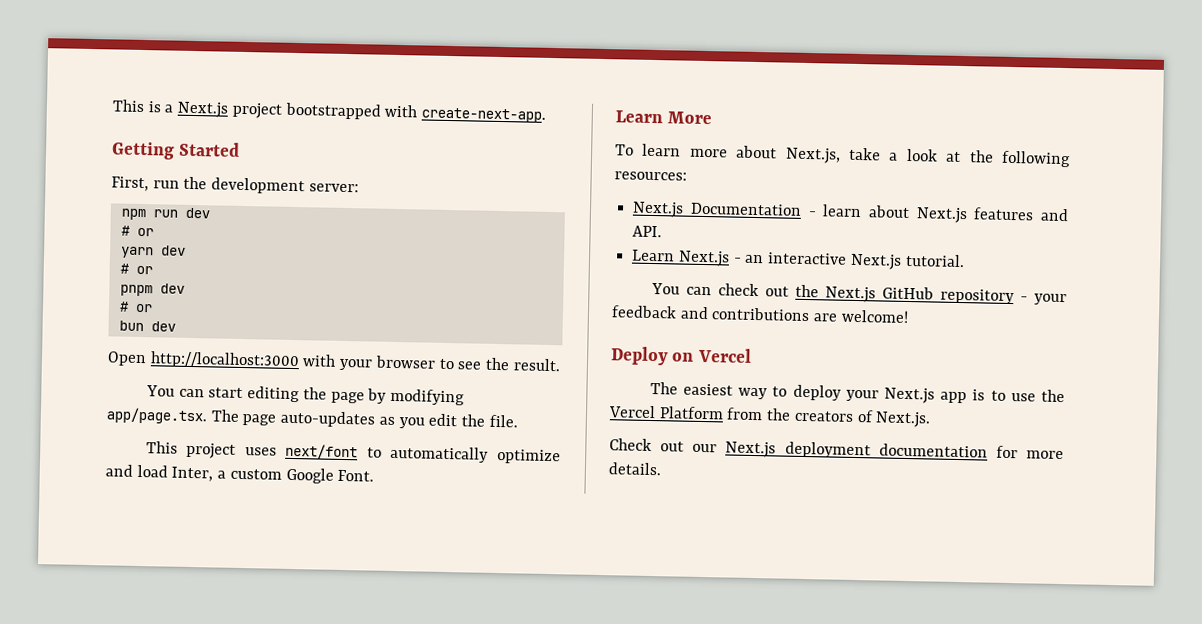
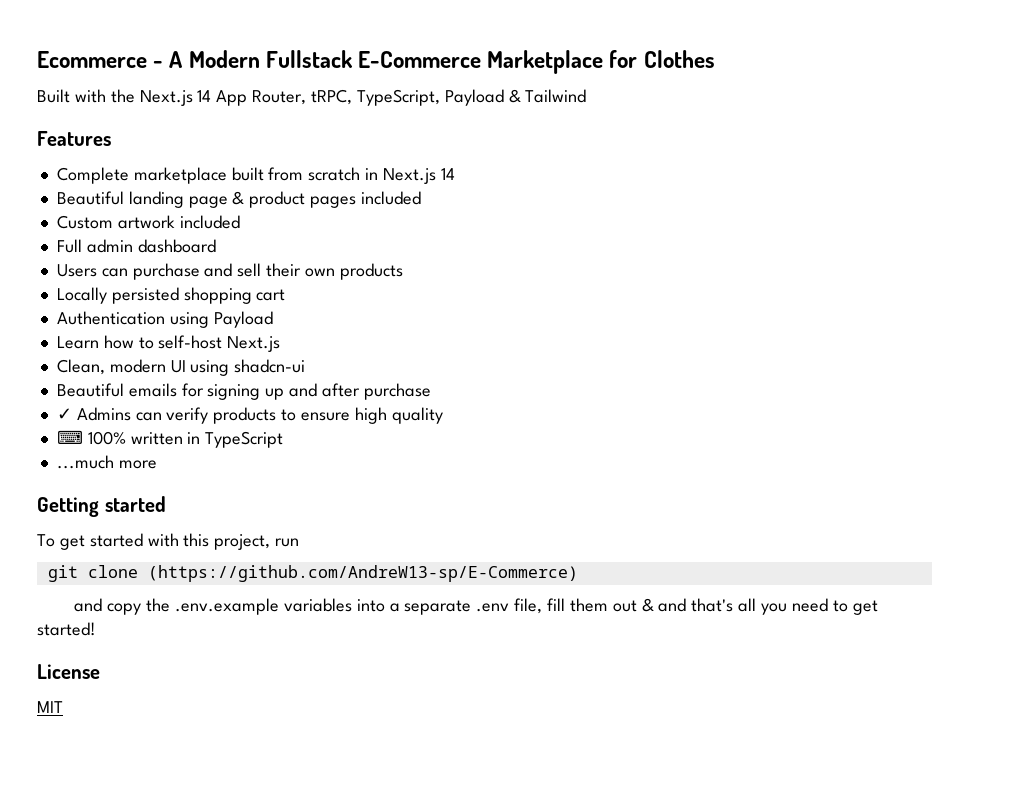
- This is a Next.js project bootstrapped with create-next-app.
- Getting Started
- First, run the development server:
- npm run dev
- # or
- yarn dev
- # or
- pnpm dev
- # or
- bun dev
- Open http://localhost:3000 with your browser to see the result.
- You can start editing the page by modifying app/page.tsx. The page auto-updates as you edit the file.
- This project uses next/font to automatically optimize and load Inter, a custom Google Font.
- Learn More
- To learn more about Next.js, take a look at the following resources:
- Next.js Documentation - learn about Next.js features and API.
- Learn Next.js - an interactive Next.js tutorial.
- You can check out the Next.js GitHub repository - your feedback and contributions are welcome!
- Deploy on Vercel
- The easiest way to deploy your Next.js app is to use the Vercel Platform from the creators of Next.js.
- Check out our Next.js deployment documentation for more details.
+ Ecommerce - A Modern Fullstack E-Commerce Marketplace for Clothes
+ Built with the Next.js 14 App Router, tRPC, TypeScript, Payload & Tailwind
+ Features
+ Complete marketplace built from scratch in Next.js 14
+ Beautiful landing page & product pages included
+ Custom artwork included
+ Full admin dashboard
+ Users can purchase and sell their own products
+ Locally persisted shopping cart
+ Authentication using Payload
+ Learn how to self-host Next.js
+ Clean, modern UI using shadcn-ui
+ Beautiful emails for signing up and after purchase
+ ✓ Admins can verify products to ensure high quality
+ ⌨ 100% written in TypeScript
+ ...much more
+ Getting started
+ To get started with this project, run
+ git clone (https://github.com/AndreW13-sp/E-Commerce)
+ and copy the .env.example variables into a separate .env file, fill them out & and that's all you need to get started!
+ License
+ MIT

